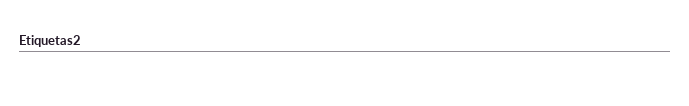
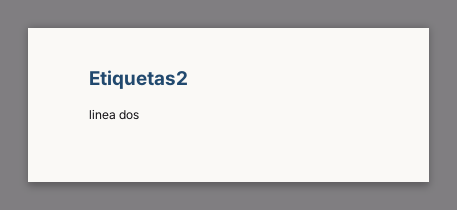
+ linea dos

